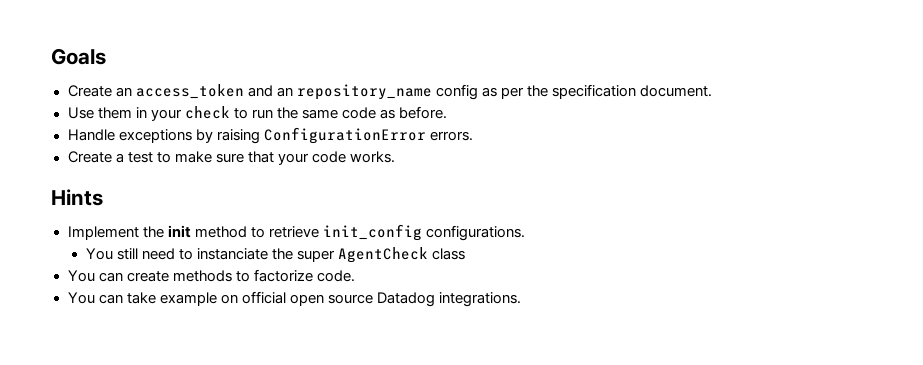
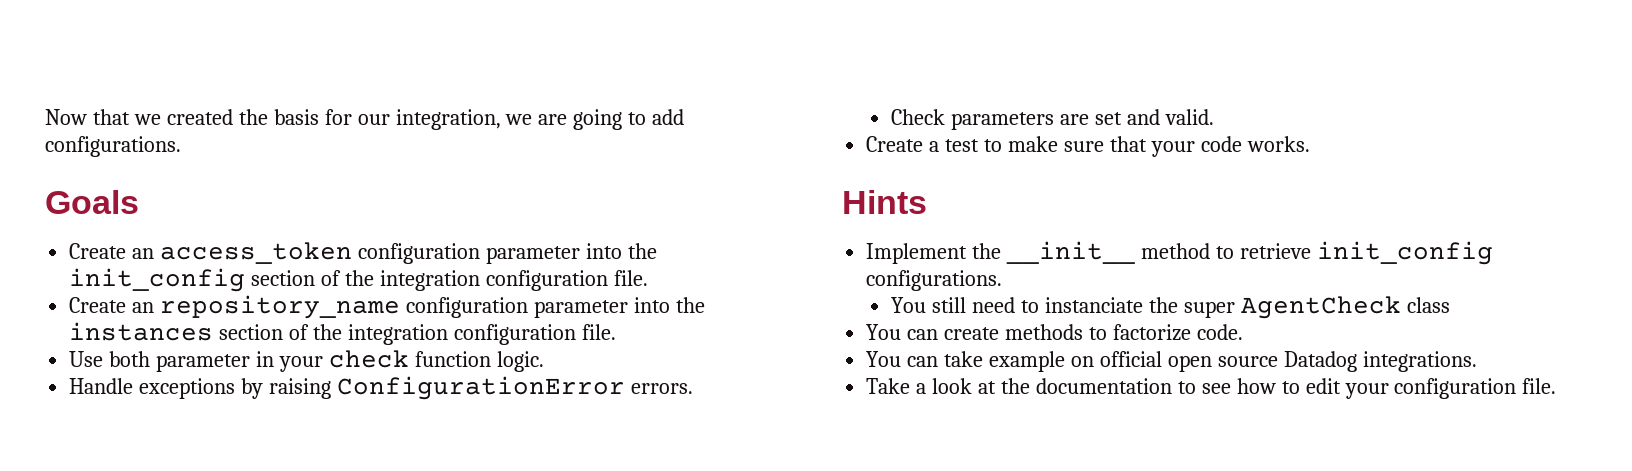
+ Now that we created the basis for our integration, we are going to add configurations.
  Goals
- Create an access_token and an repository_name config as per the specification document.
+ Create an access_token configuration parameter into the init_config section of the integration configuration file.
+ Create an repository_name configuration parameter into the instances section of the integration configuration file.
- Use them in your check to run the same code as before.
+ Use both parameter in your check function logic.
+ Check parameters are set and valid.
- Implement the init method to retrieve init_config configurations.
+ Implement the __init__ method to retrieve init_config configurations.
+ Take a look at the documentation to see how to edit your configuration file.

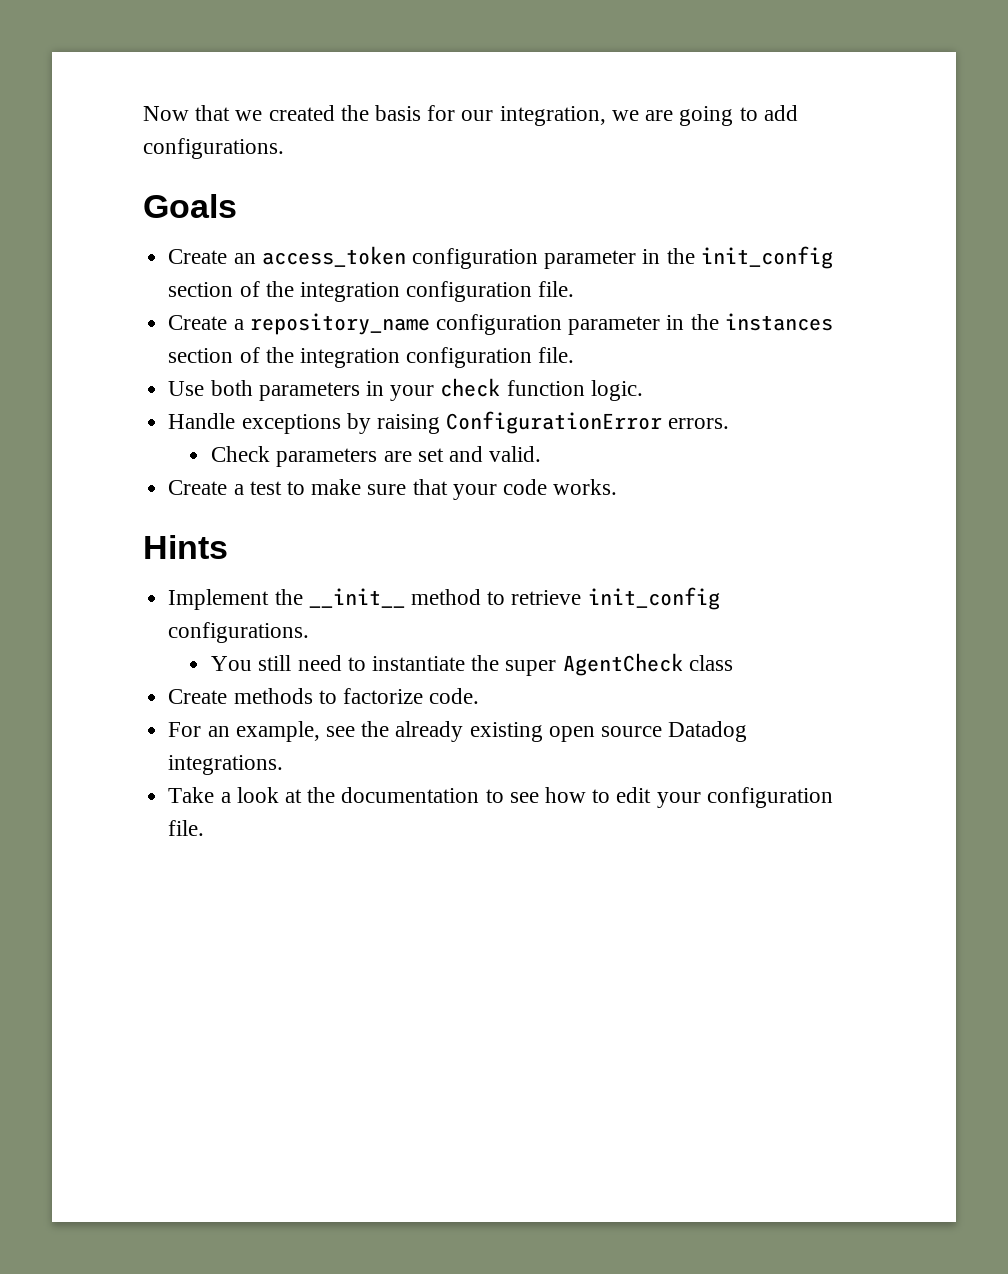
- Create an access_token configuration parameter into the init_config section of the integration configuration file.
+ Create an access_token configuration parameter in the init_config section of the integration configuration file.
- Create an repository_name configuration parameter into the instances section of the integration configuration file.
+ Create a repository_name configuration parameter in the instances section of the integration configuration file.
- Use both parameter in your check function logic.
+ Use both parameters in your check function logic.
- You still need to instanciate the super AgentCheck class
+ You still need to instantiate the super AgentCheck class
- You can create methods to factorize code.
+ Create methods to factorize code.
- You can take example on official open source Datadog integrations.
+ For an example, see the already existing open source Datadog integrations.

